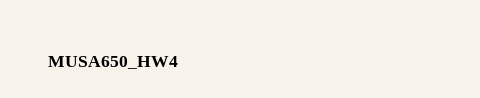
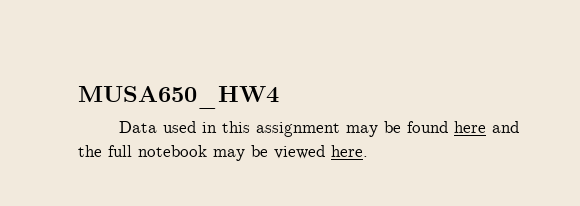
+ Data used in this assignment may be found here and the full notebook may be viewed here.

